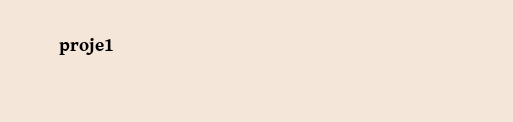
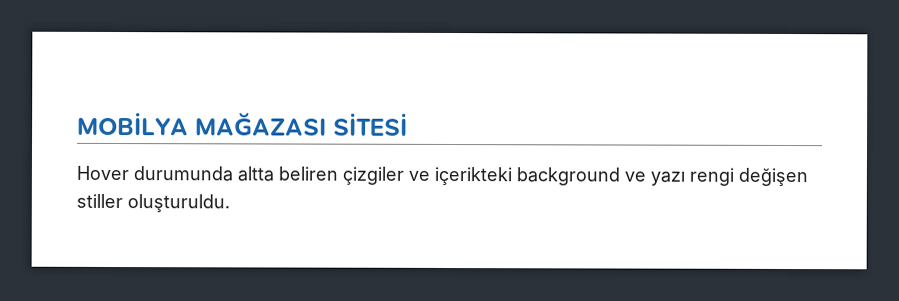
- proje1
+ MOBİLYA MAĞAZASI SİTESİ
+ Hover durumunda altta beliren çizgiler ve içerikteki background ve yazı rengi değişen stiller oluşturuldu.

